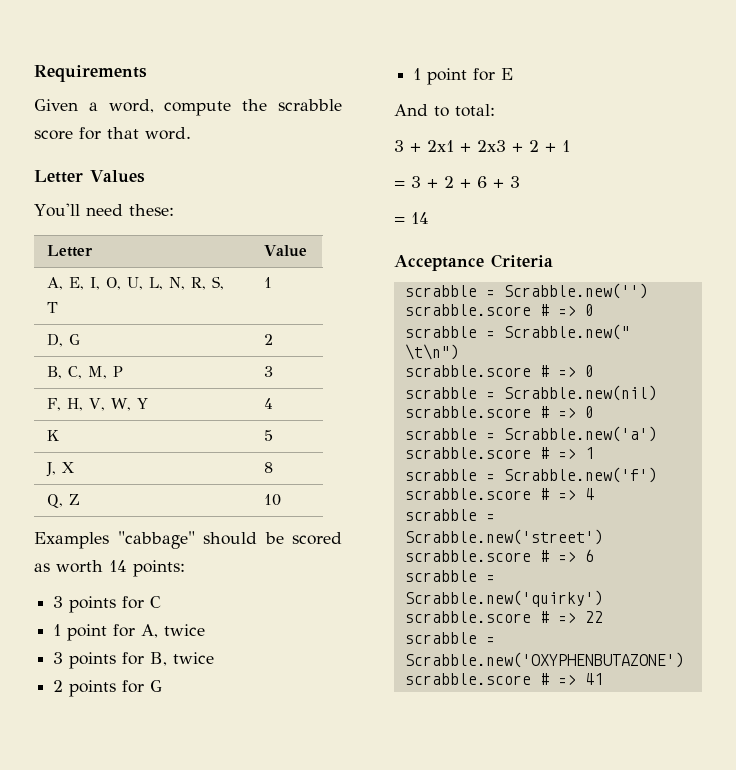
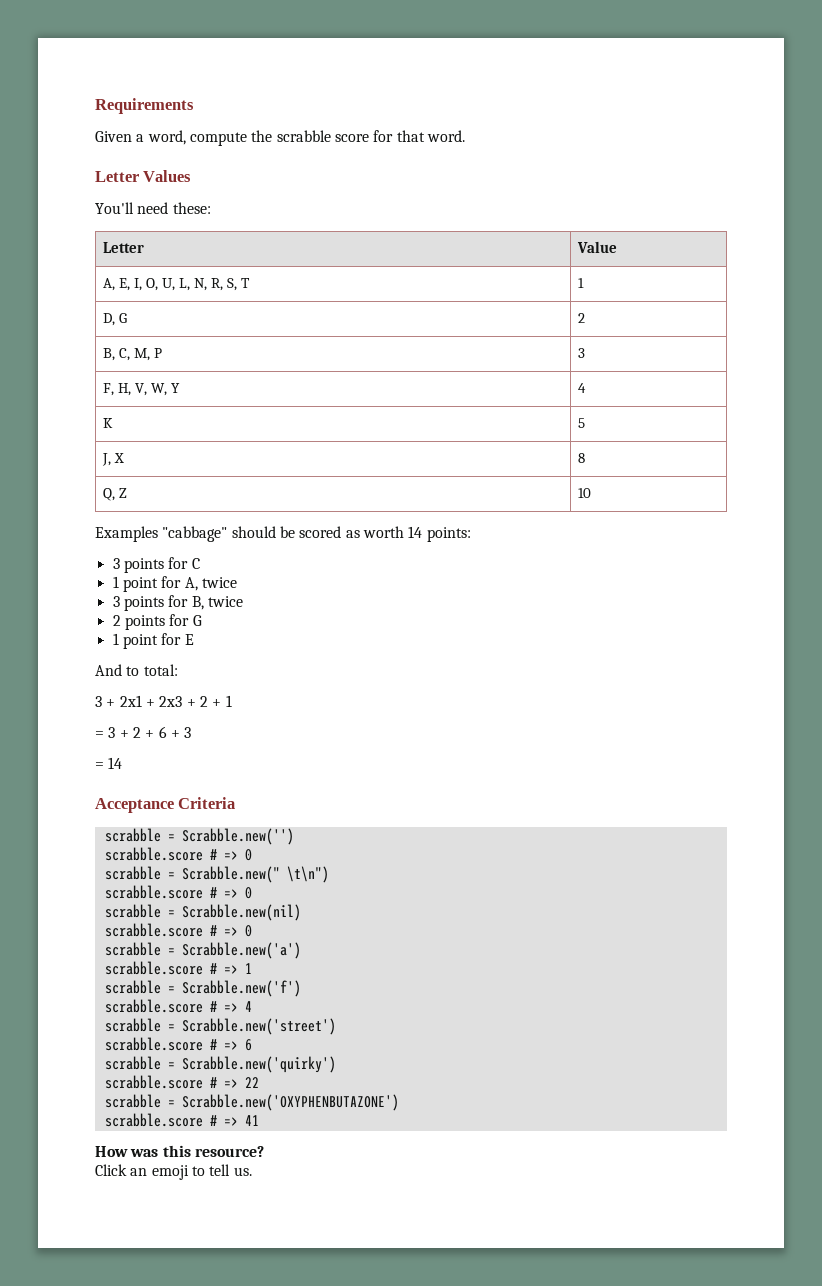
+ How was this resource?
+ Click an emoji to tell us.

